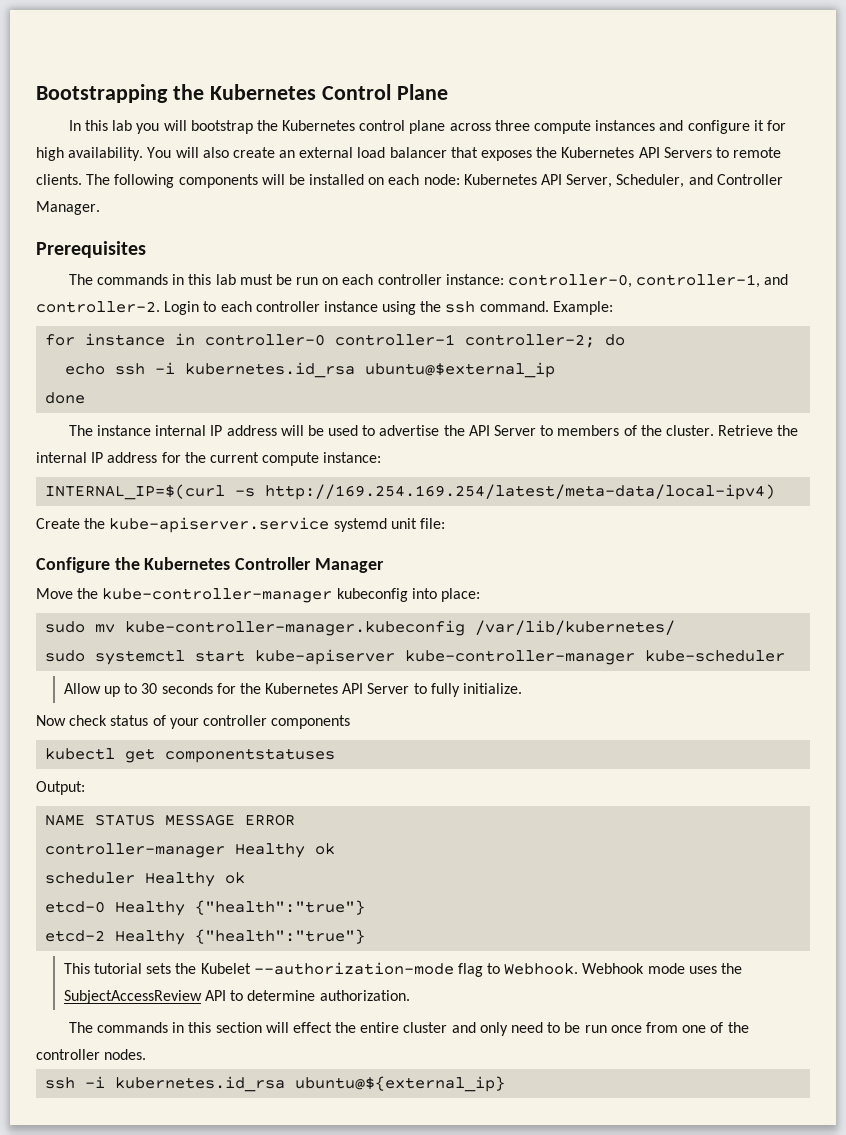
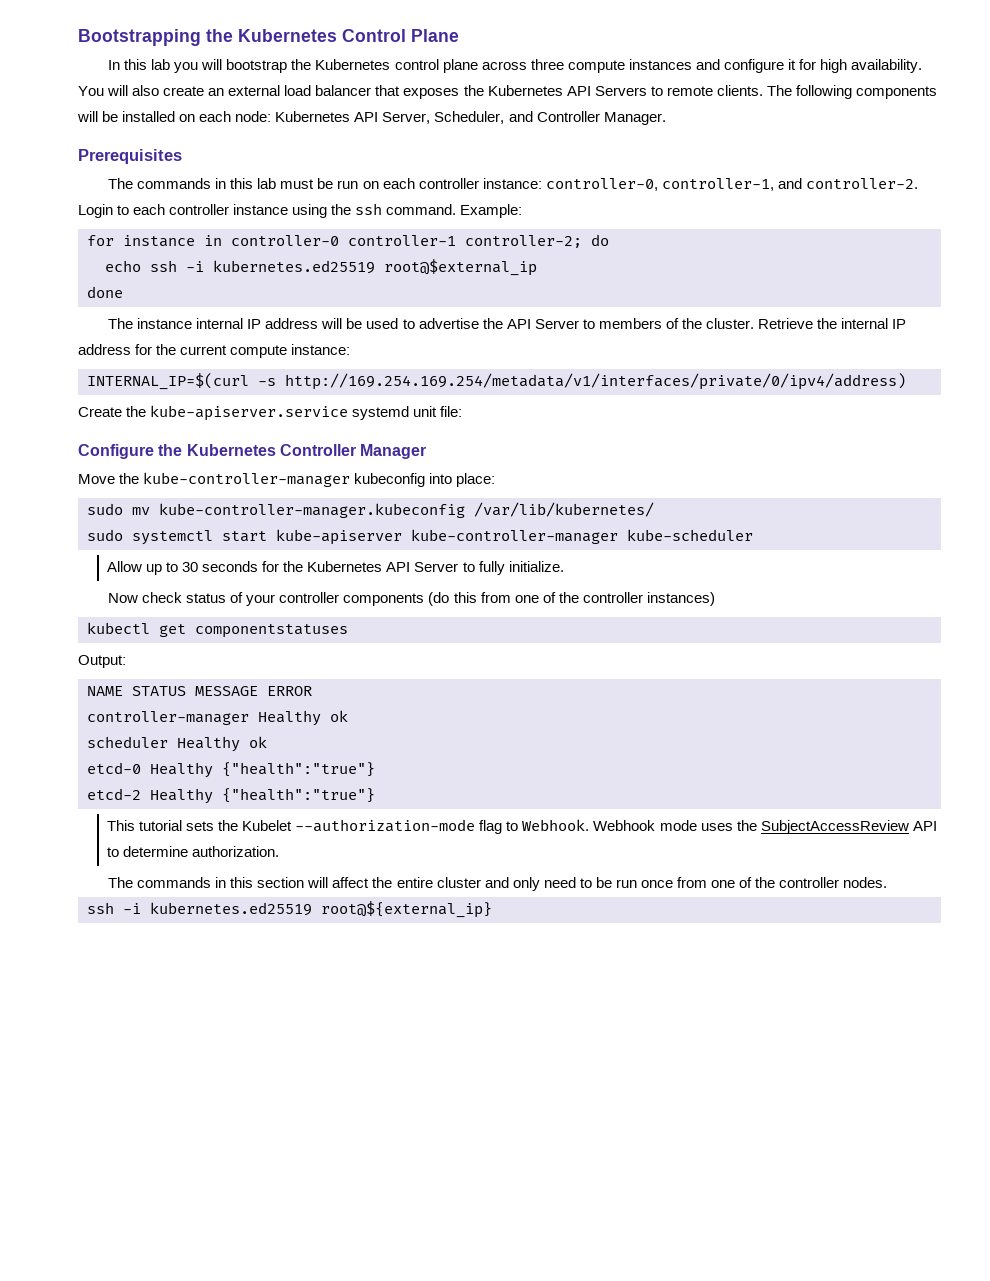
- echo ssh -i kubernetes.id_rsa ubuntu@$external_ip
+ echo ssh -i kubernetes.ed25519 root@$external_ip
- INTERNAL_IP=$(curl -s http://169.254.169.254/latest/meta-data/local-ipv4)
+ INTERNAL_IP=$(curl -s http://169.254.169.254/metadata/v1/interfaces/private/0/ipv4/address)
- Now check status of your controller components
+ Now check status of your controller components (do this from one of the controller instances)
- The commands in this section will effect the entire cluster and only need to be run once from one of the controller nodes.
+ The commands in this section will affect the entire cluster and only need to be run once from one of the controller nodes.
- ssh -i kubernetes.id_rsa ubuntu@${external_ip}
+ ssh -i kubernetes.ed25519 root@${external_ip}

